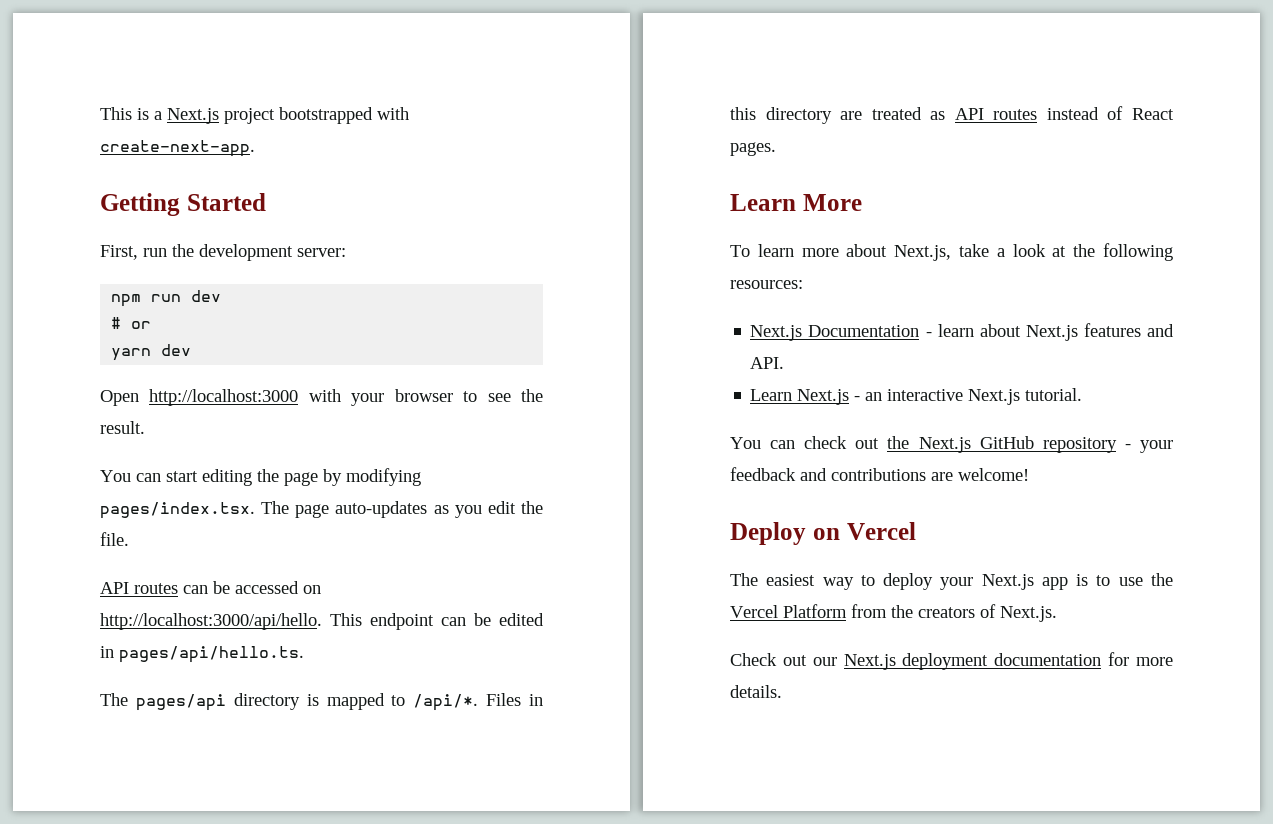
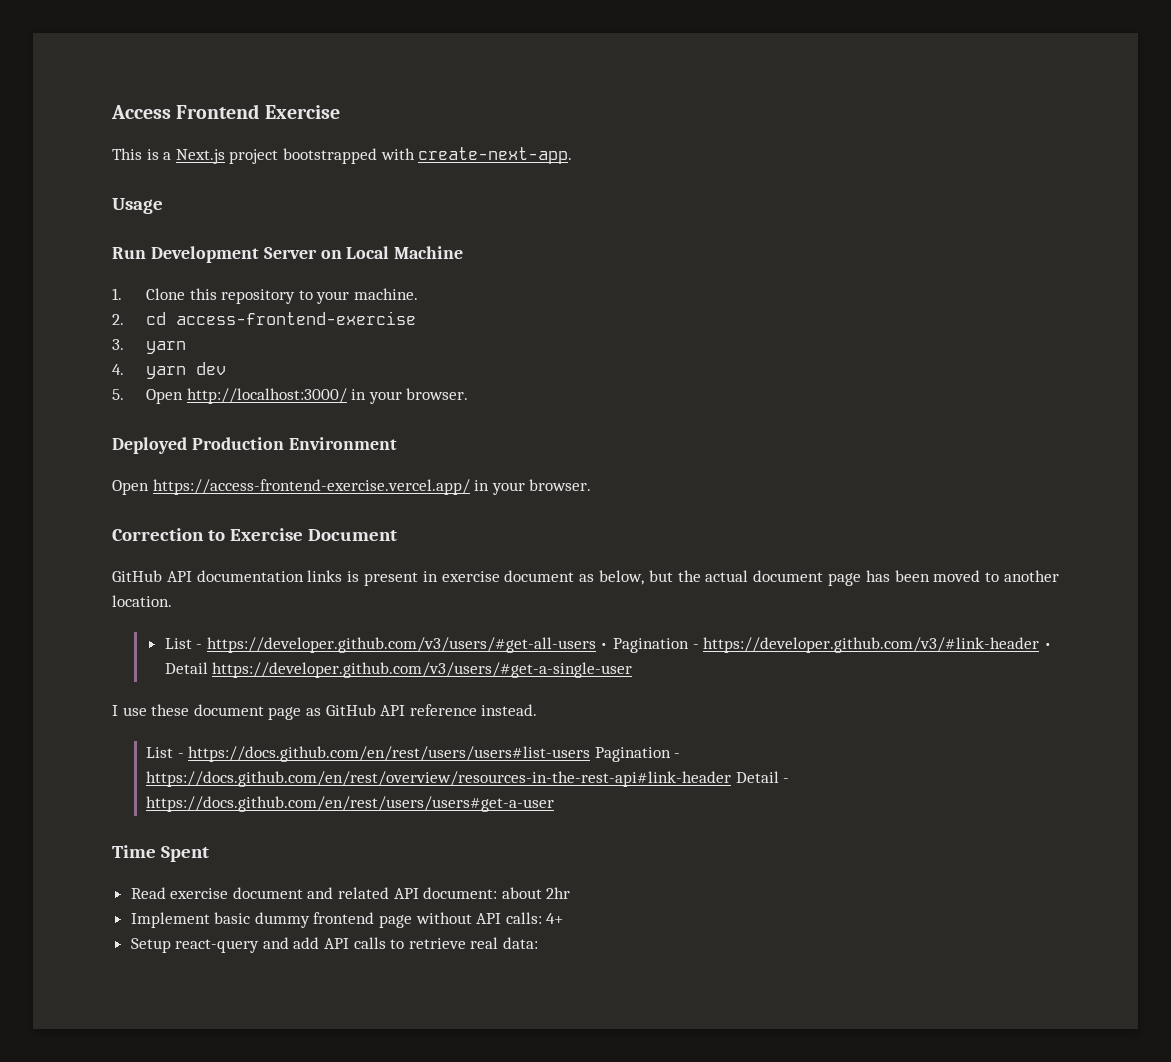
+ Access Frontend Exercise
- Getting Started
- First, run the development server:
- npm run dev
- # or
- yarn dev
- Open http://localhost:3000 with your browser to see the result.
- You can start editing the page by modifying pages/index.tsx. The page auto-updates as you edit the file.
- API routes can be accessed on http://localhost:3000/api/hello. This endpoint can be edited in pages/api/hello.ts.
- The pages/api directory is mapped to /api/*. Files in this directory are treated as API routes instead of React pages.
- Learn More
- To learn more about Next.js, take a look at the following resources:
- Next.js Documentation - learn about Next.js features and API.
- Learn Next.js - an interactive Next.js tutorial.
- You can check out the Next.js GitHub repository - your feedback and contributions are welcome!
- Deploy on Vercel
- The easiest way to deploy your Next.js app is to use the Vercel Platform from the creators of Next.js.
- Check out our Next.js deployment documentation for more details.
+ Usage
+ Run Development Server on Local Machine
+ 1. Clone this repository to your machine.
+ 2. cd access-frontend-exercise
+ 3. yarn
+ 4. yarn dev
+ 5. Open http://localhost:3000/ in your browser.
+ Deployed Production Environment
+ Open https://access-frontend-exercise.vercel.app/ in your browser.
+ Correction to Exercise Document
+ GitHub API documentation links is present in exercise document as below, but the actual document page has been moved to another location.
+ List - https://developer.github.com/v3/users/#get-all-users • Pagination - https://developer.github.com/v3/#link-header • Detail https://developer.github.com/v3/users/#get-a-single-user
+ I use these document page as GitHub API reference instead.
+ List - https://docs.github.com/en/rest/users/users#list-users Pagination - https://docs.github.com/en/rest/overview/resources-in-the-rest-api#link-header Detail - https://docs.github.com/en/rest/users/users#get-a-user
+ Time Spent
+ Read exercise document and related API document: about 2hr
+ Implement basic dummy frontend page without API calls: 4+
+ Setup react-query and add API calls to retrieve real data:

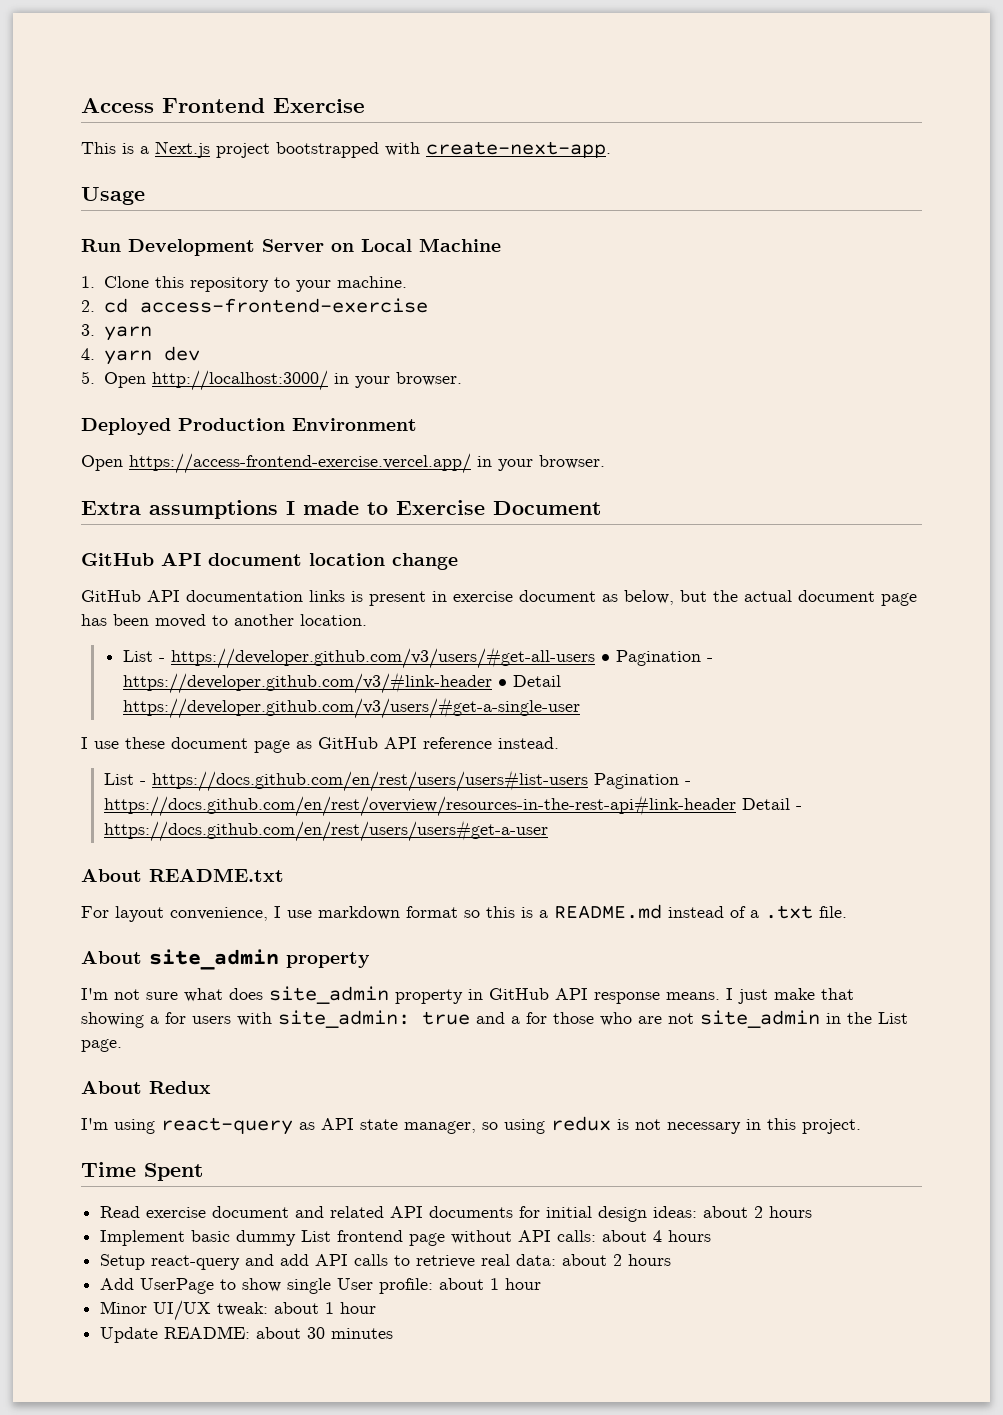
- Correction to Exercise Document
+ Extra assumptions I made to Exercise Document
+ GitHub API document location change
+ About README.txt
+ For layout convenience, I use markdown format so this is a README.md instead of a .txt file.
+ About site_admin property
+ I'm not sure what does site_admin property in GitHub API response means. I just make that showing a for users with site_admin: true and a for those who are not site_admin in the List page.
+ About Redux
+ I'm using react-query as API state manager, so using redux is not necessary in this project.
- Read exercise document and related API document: about 2hr
+ Read exercise document and related API documents for initial design ideas: about 2 hours
- Implement basic dummy frontend page without API calls: 4+
+ Implement basic dummy List frontend page without API calls: about 4 hours
- Setup react-query and add API calls to retrieve real data:
+ Setup react-query and add API calls to retrieve real data: about 2 hours
+ Add UserPage to show single User profile: about 1 hour
+ Minor UI/UX tweak: about 1 hour
+ Update README: about 30 minutes

